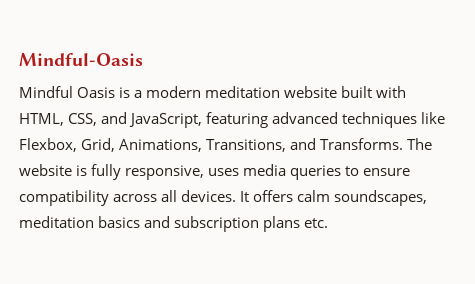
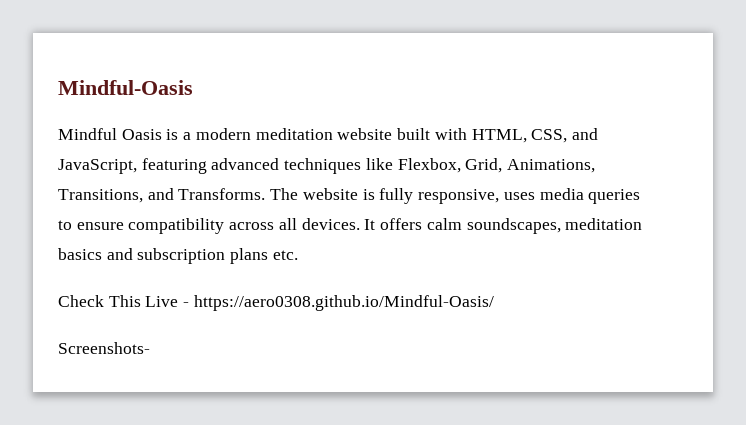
+ Check This Live - https://aero0308.github.io/Mindful-Oasis/
+ Screenshots-

